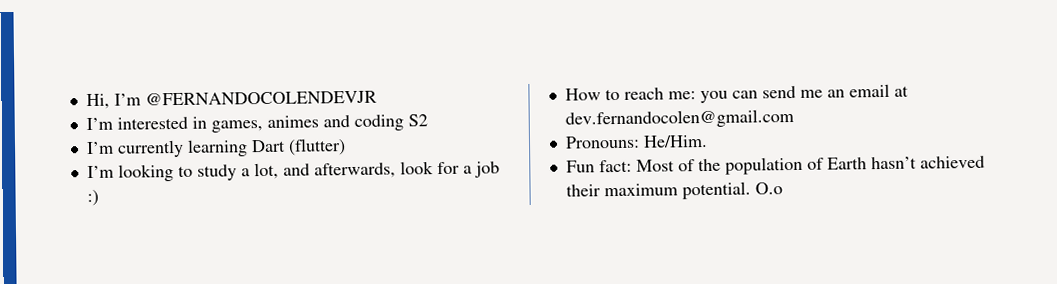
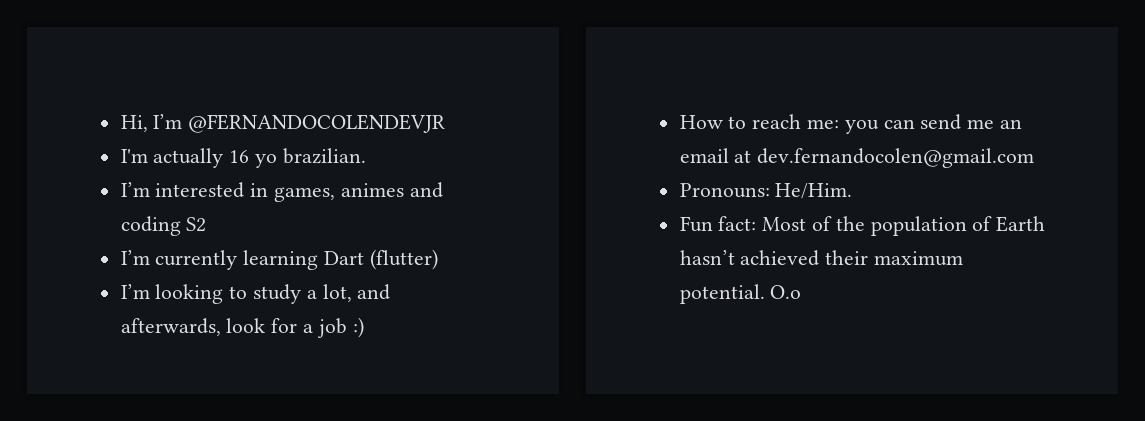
+ I'm actually 16 yo brazilian.

